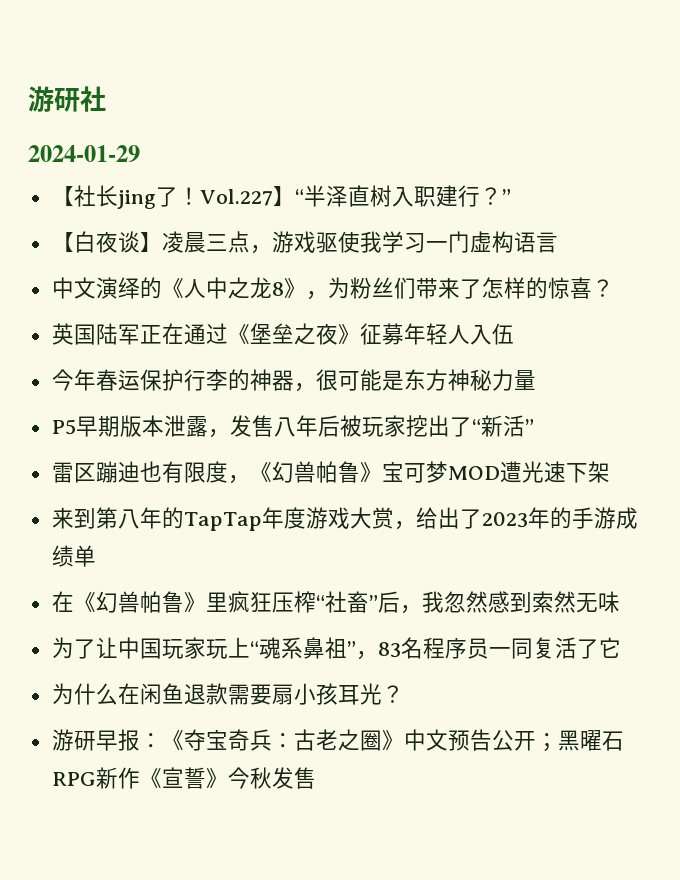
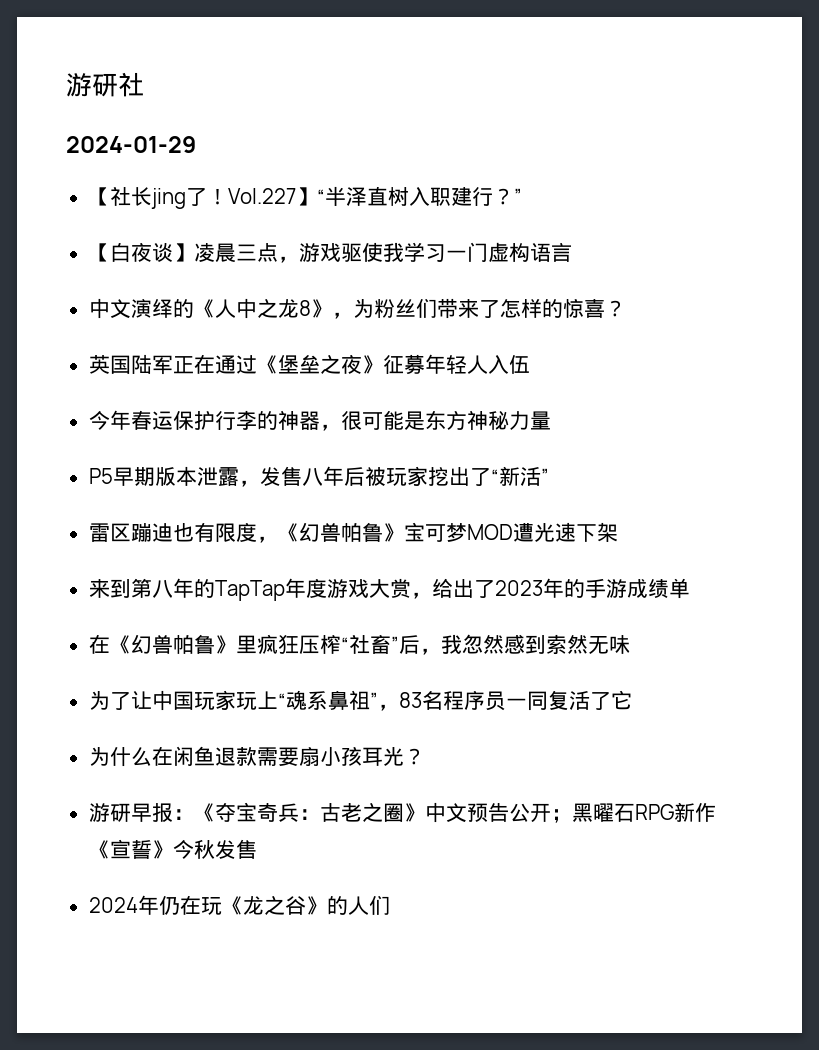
+ 2024年仍在玩《龙之谷》的人们

